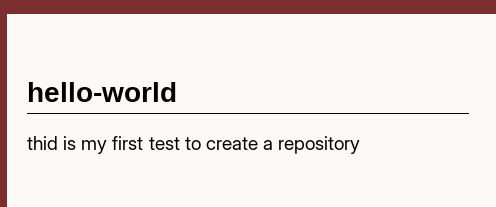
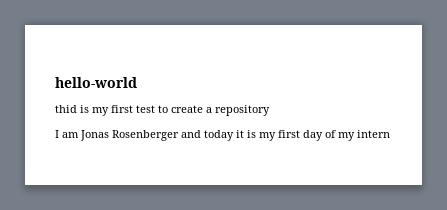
+ I am Jonas Rosenberger and today it is my first day of my intern

